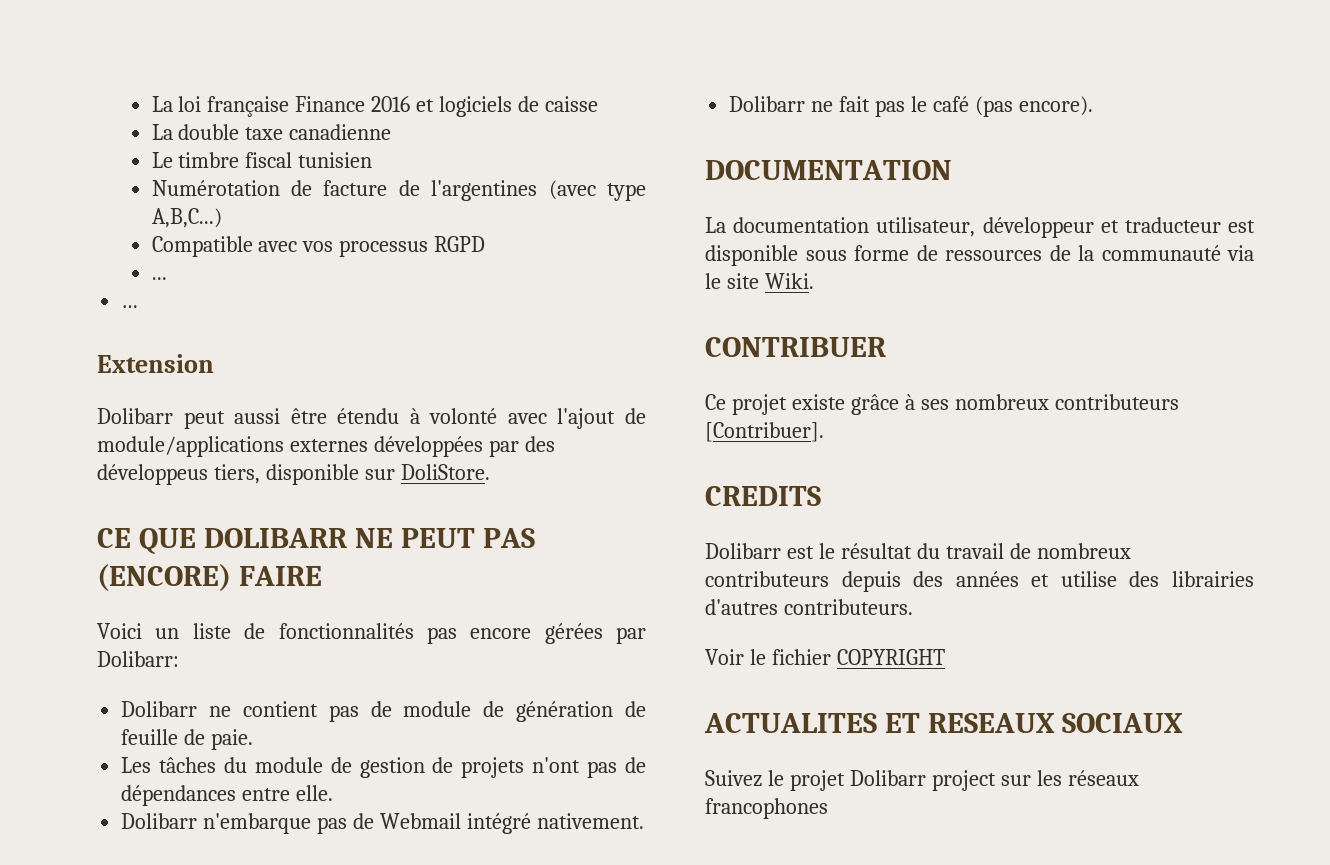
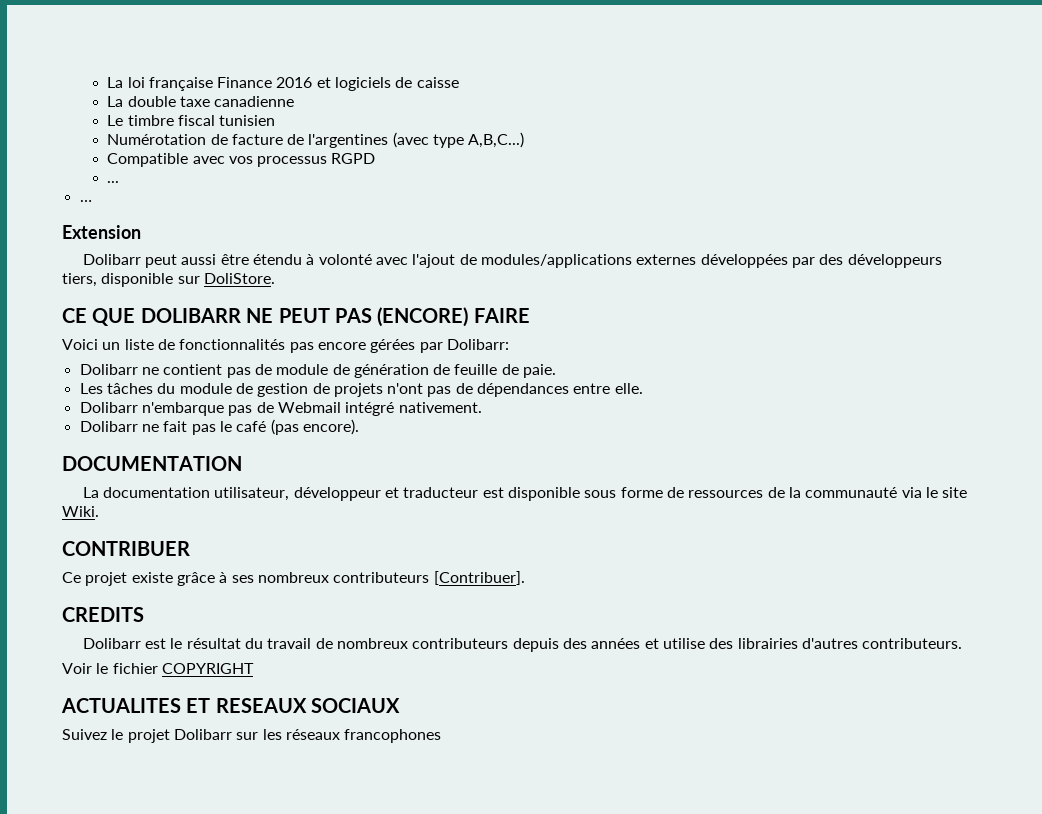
- Dolibarr peut aussi être étendu à volonté avec l'ajout de module/applications externes développées par des développeus tiers, disponible sur DoliStore.
+ Dolibarr peut aussi être étendu à volonté avec l'ajout de modules/applications externes développées par des développeurs tiers, disponible sur DoliStore.
- Suivez le projet Dolibarr project sur les réseaux francophones
+ Suivez le projet Dolibarr sur les réseaux francophones

